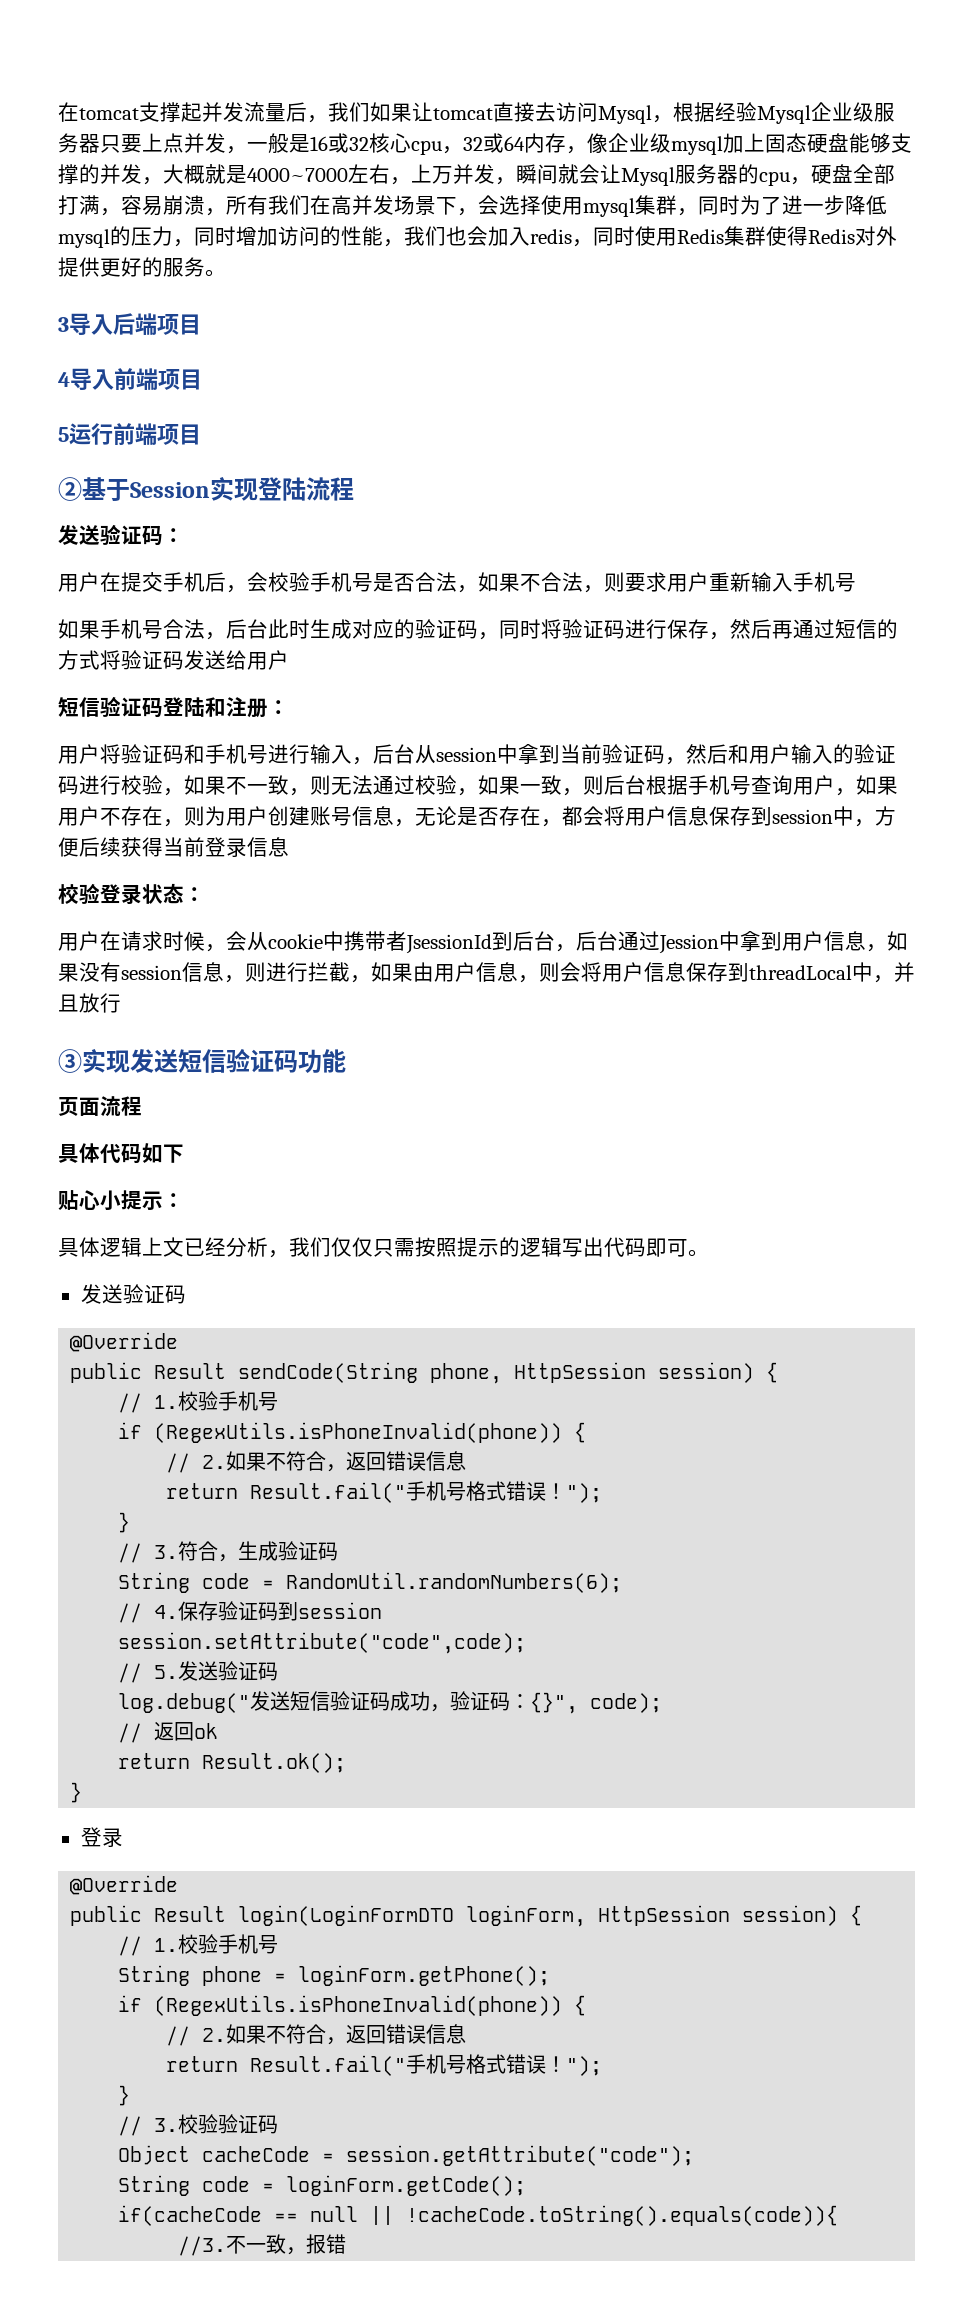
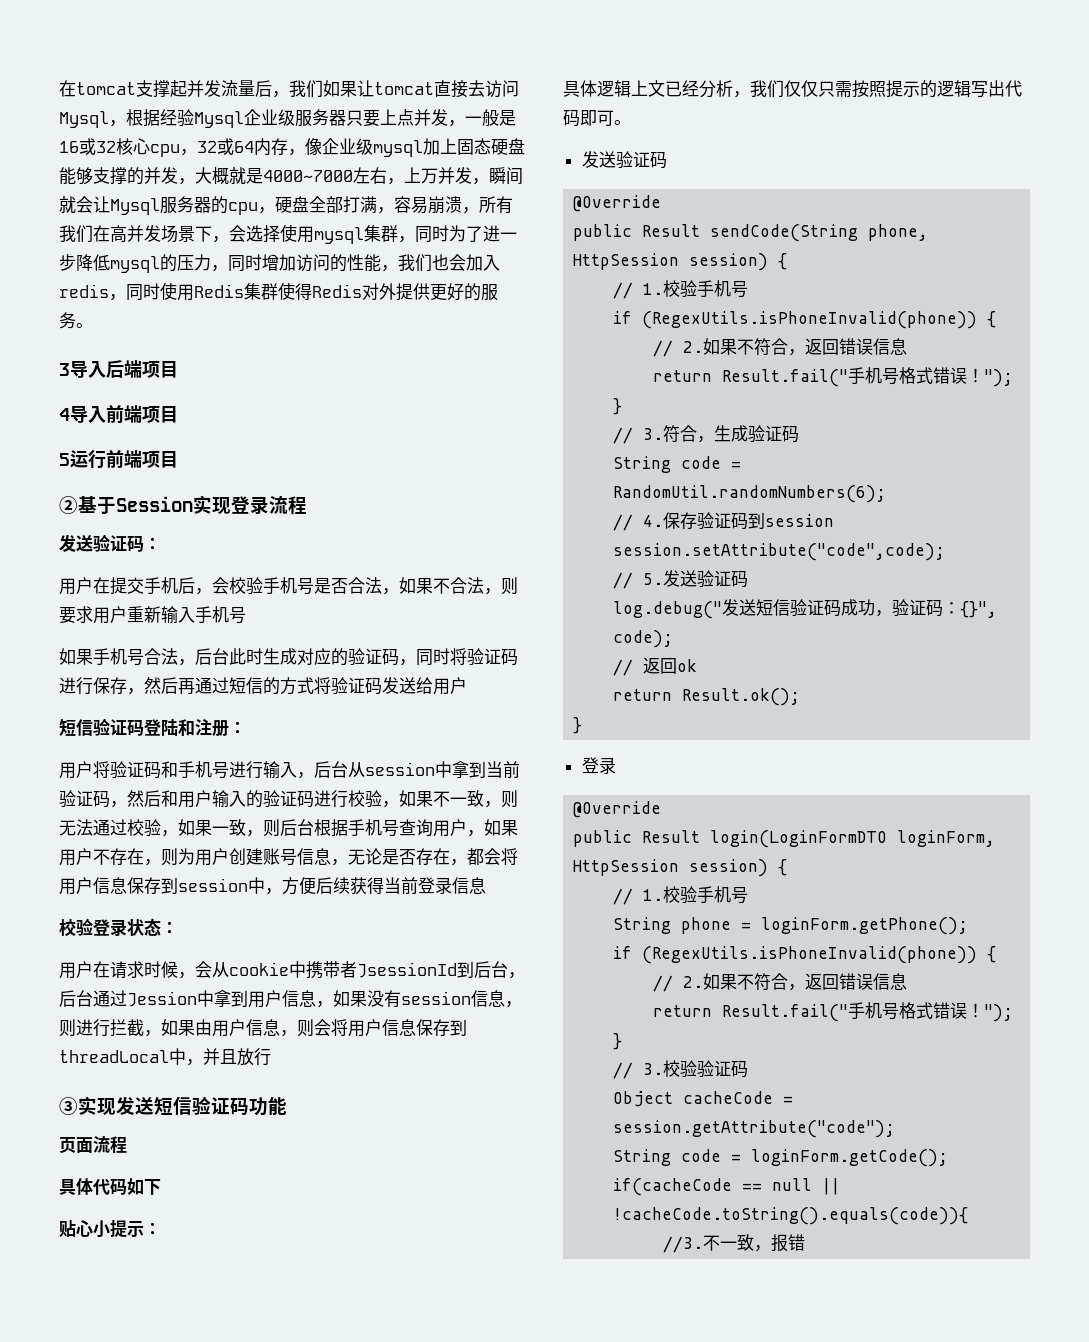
- ②基于Session实现登陆流程
+ ②基于Session实现登录流程

